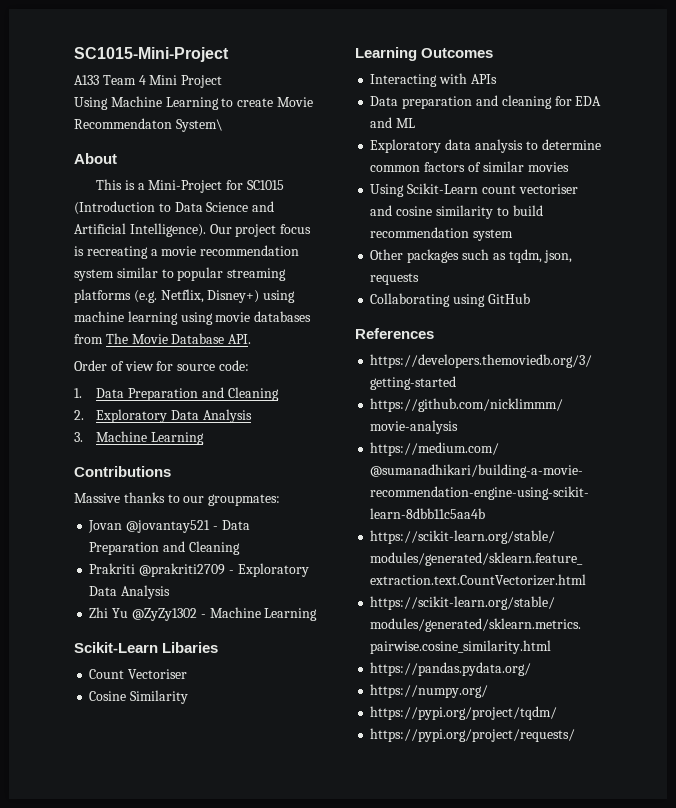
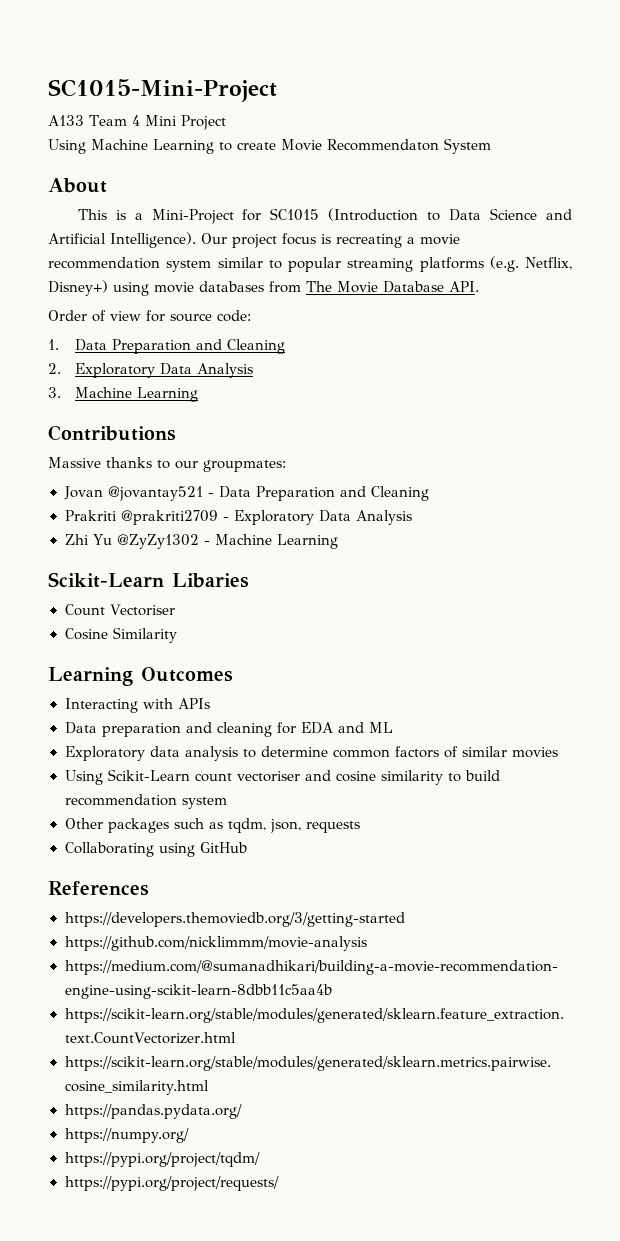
- Using Machine Learning to create Movie Recommendaton System\
+ Using Machine Learning to create Movie Recommendaton System
- Our project focus is recreating a movie recommendation system similar to popular streaming platforms (e.g. Netflix, Disney+) using machine learning using movie databases from The Movie Database API.
+ Our project focus is recreating a movie recommendation system similar to popular streaming platforms (e.g. Netflix, Disney+) using movie databases from The Movie Database API.

